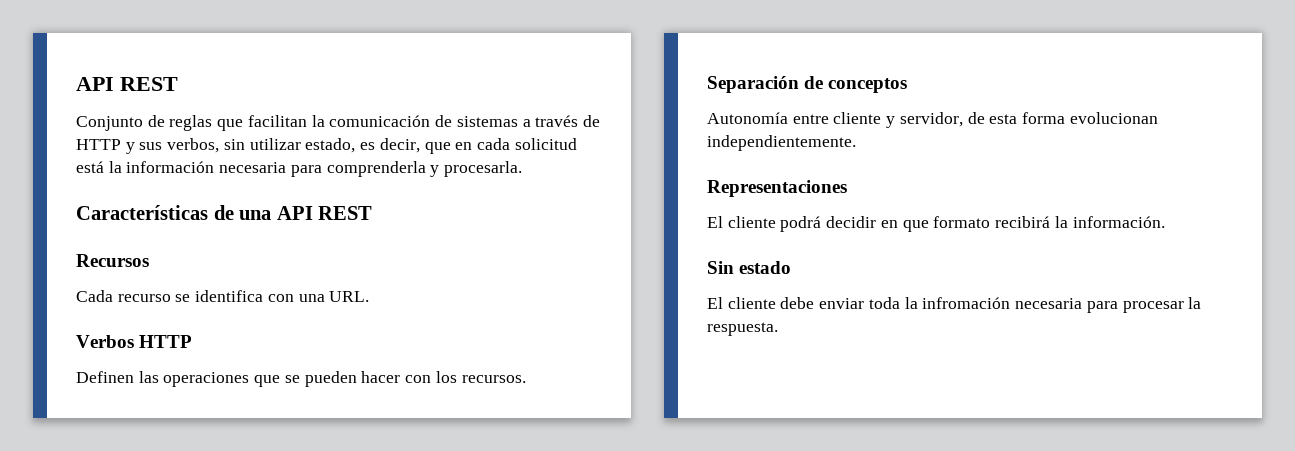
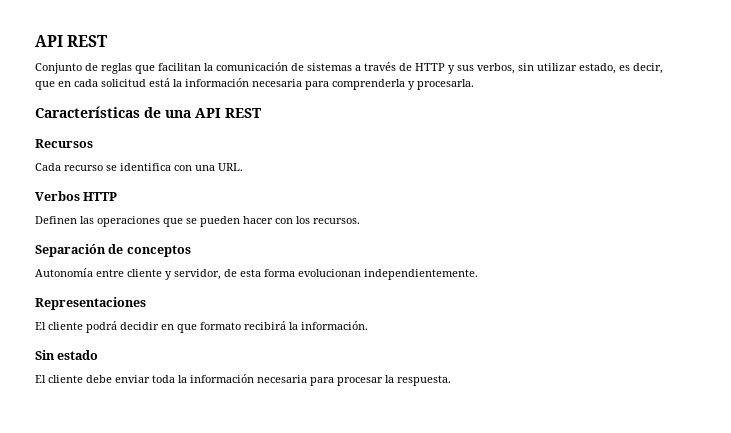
- El cliente debe enviar toda la infromación necesaria para procesar la respuesta.
+ El cliente debe enviar toda la información necesaria para procesar la respuesta.

